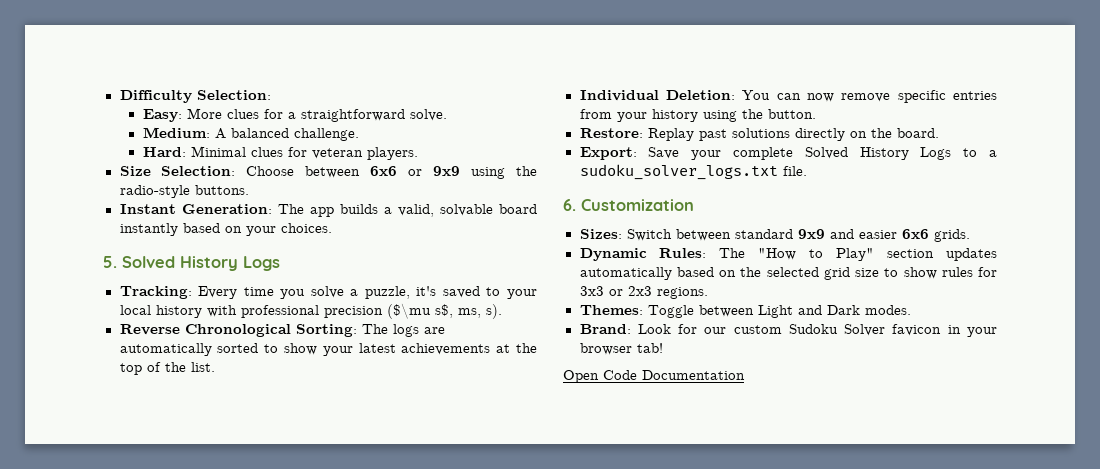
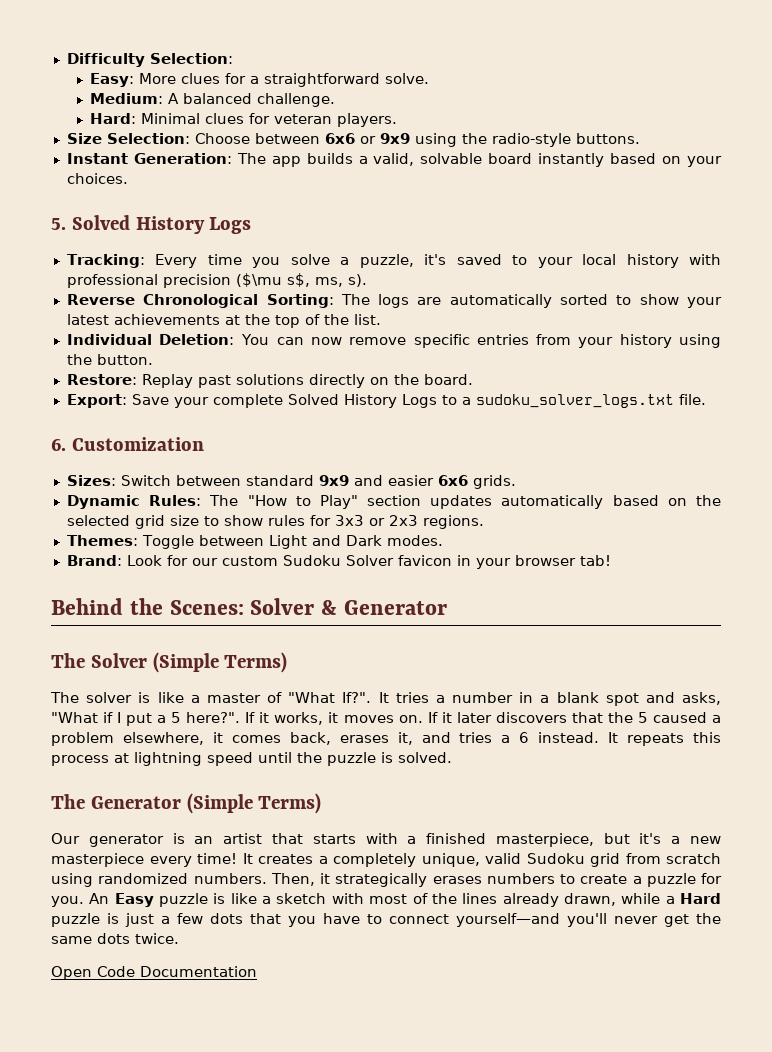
+ Behind the Scenes: Solver & Generator
+ The Solver (Simple Terms)
+ The solver is like a master of "What If?". It tries a number in a blank spot and asks, "What if I put a 5 here?". If it works, it moves on. If it later discovers that the 5 caused a problem elsewhere, it comes back, erases it, and tries a 6 instead. It repeats this process at lightning speed until the puzzle is solved.
+ The Generator (Simple Terms)
+ Our generator is an artist that starts with a finished masterpiece, but it's a new masterpiece every time! It creates a completely unique, valid Sudoku grid from scratch using randomized numbers. Then, it strategically erases numbers to create a puzzle for you. An Easy puzzle is like a sketch with most of the lines already drawn, while a Hard puzzle is just a few dots that you have to connect yourself—and you'll never get the same dots twice.

